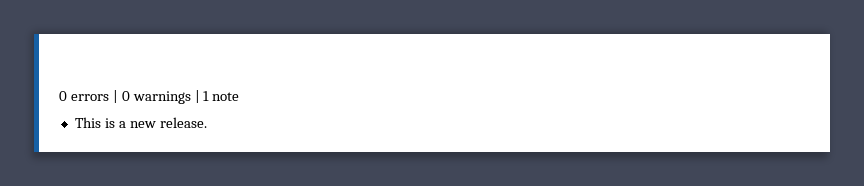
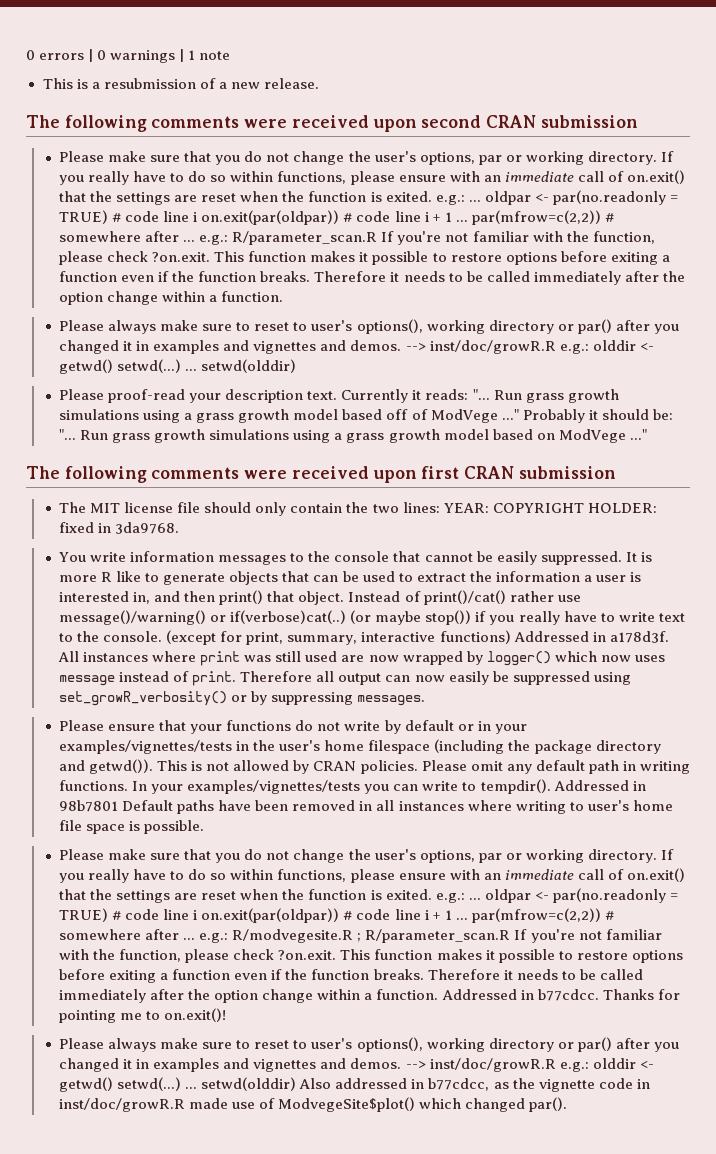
- This is a new release.
+ This is a resubmission of a new release.
+ The following comments were received upon second CRAN submission
+ Please make sure that you do not change the user's options, par or working directory. If you really have to do so within functions, please ensure with an immediate call of on.exit() that the settings are reset when the function is exited. e.g.: ... oldpar <- par(no.readonly = TRUE) # code line i on.exit(par(oldpar)) # code line i + 1 ... par(mfrow=c(2,2)) # somewhere after ... e.g.: R/parameter_scan.R If you're not familiar with the function, please check ?on.exit. This function makes it possible to restore options before exiting a function even if the function breaks. Therefore it needs to be called immediately after the option change within a function.
+ Please always make sure to reset to user's options(), working directory or par() after you changed it in examples and vignettes and demos. --> inst/doc/growR.R e.g.: olddir <- getwd() setwd(...) ... setwd(olddir)
+ Please proof-read your description text. Currently it reads: "... Run grass growth simulations using a grass growth model based off of ModVege ..." Probably it should be: "... Run grass growth simulations using a grass growth model based on ModVege ..."
+ The following comments were received upon first CRAN submission
+ The MIT license file should only contain the two lines: YEAR: COPYRIGHT HOLDER: fixed in 3da9768.
+ You write information messages to the console that cannot be easily suppressed. It is more R like to generate objects that can be used to extract the information a user is interested in, and then print() that object. Instead of print()/cat() rather use message()/warning() or if(verbose)cat(..) (or maybe stop()) if you really have to write text to the console. (except for print, summary, interactive functions) Addressed in a178d3f. All instances where print was still used are now wrapped by logger() which now uses message instead of print. Therefore all output can now easily be suppressed using set_growR_verbosity() or by suppressing messages.
+ Please ensure that your functions do not write by default or in your examples/vignettes/tests in the user's home filespace (including the package directory and getwd()). This is not allowed by CRAN policies. Please omit any default path in writing functions. In your examples/vignettes/tests you can write to tempdir(). Addressed in 98b7801 Default paths have been removed in all instances where writing to user's home file space is possible.
+ Please make sure that you do not change the user's options, par or working directory. If you really have to do so within functions, please ensure with an immediate call of on.exit() that the settings are reset when the function is exited. e.g.: ... oldpar <- par(no.readonly = TRUE) # code line i on.exit(par(oldpar)) # code line i + 1 ... par(mfrow=c(2,2)) # somewhere after ... e.g.: R/modvegesite.R ; R/parameter_scan.R If you're not familiar with the function, please check ?on.exit. This function makes it possible to restore options before exiting a function even if the function breaks. Therefore it needs to be called immediately after the option change within a function. Addressed in b77cdcc. Thanks for pointing me to on.exit()!
+ Please always make sure to reset to user's options(), working directory or par() after you changed it in examples and vignettes and demos. --> inst/doc/growR.R e.g.: olddir <- getwd() setwd(...) ... setwd(olddir) Also addressed in b77cdcc, as the vignette code in inst/doc/growR.R made use of ModvegeSite$plot() which changed par().

